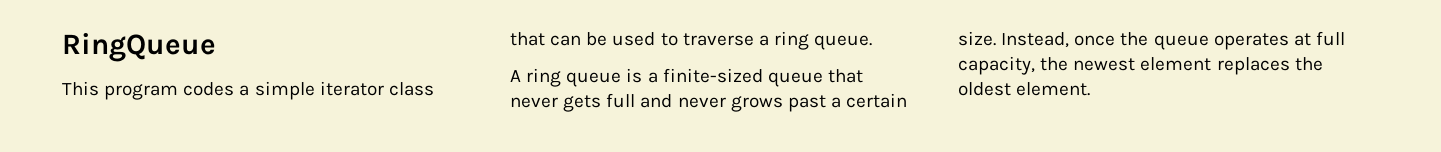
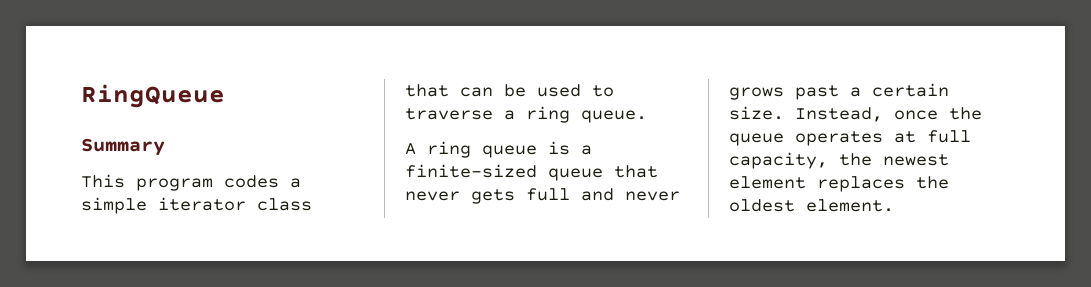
+ Summary

